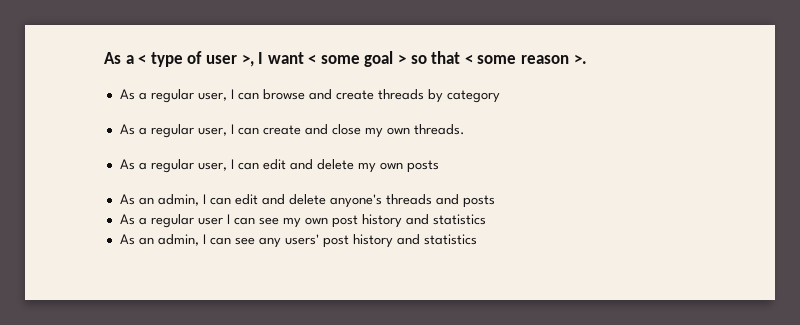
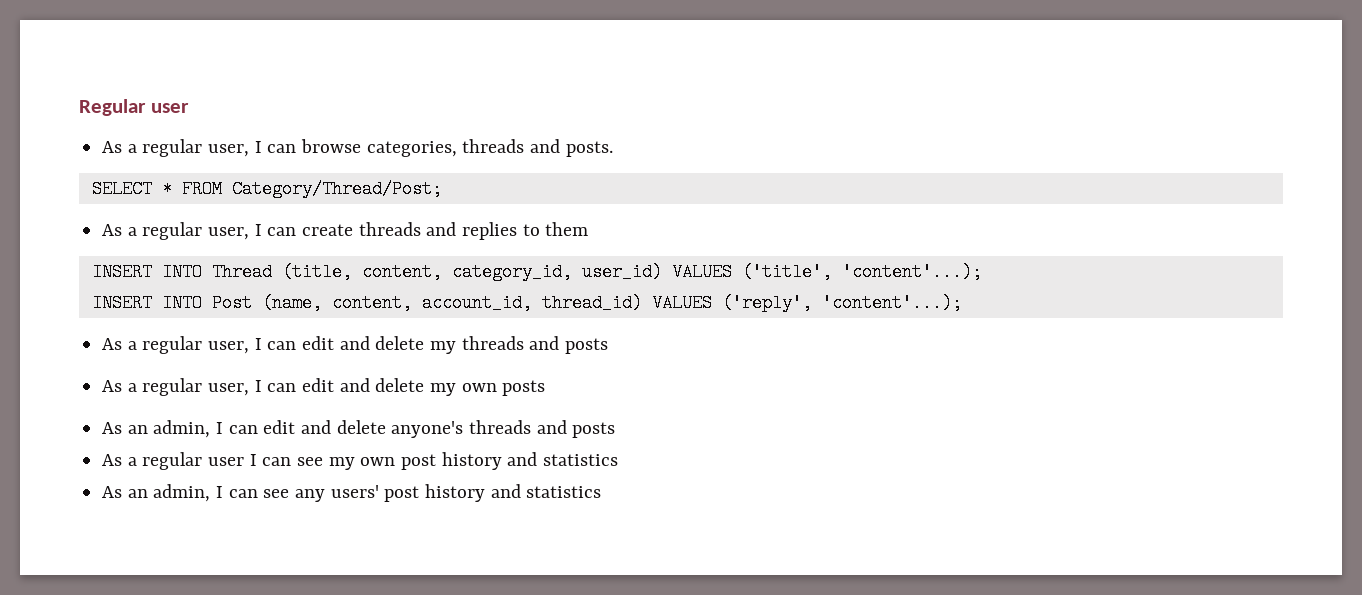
- As a < type of user >, I want < some goal > so that < some reason >.
+ Regular user
- As a regular user, I can browse and create threads by category
+ As a regular user, I can browse categories, threads and posts.
+ SELECT * FROM Category/Thread/Post;
- As a regular user, I can create and close my own threads.
+ As a regular user, I can create threads and replies to them
+ INSERT INTO Thread (title, content, category_id, user_id) VALUES ('title', 'content'...);
+ INSERT INTO Post (name, content, account_id, thread_id) VALUES ('reply', 'content'...);
+ As a regular user, I can edit and delete my threads and posts

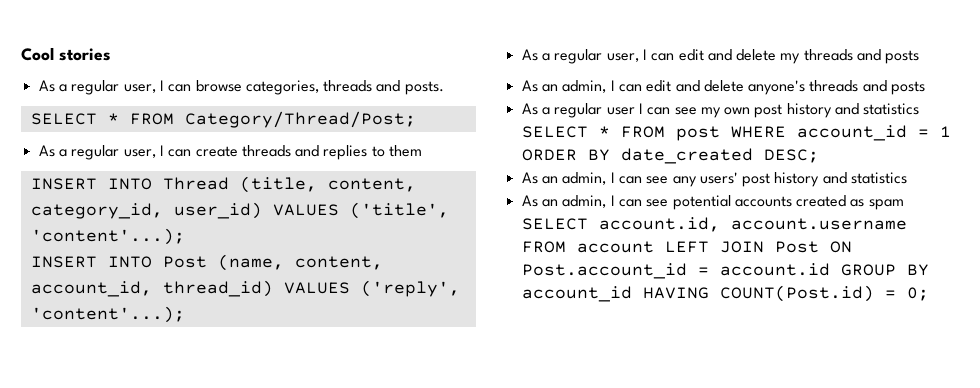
- Regular user
+ Cool stories
- As a regular user, I can edit and delete my own posts
- As a regular user I can see my own post history and statistics
+ As a regular user I can see my own post history and statistics SELECT * FROM post WHERE account_id = 1 ORDER BY date_created DESC;
+ As an admin, I can see potential accounts created as spam SELECT account.id, account.username FROM account LEFT JOIN Post ON Post.account_id = account.id GROUP BY account_id HAVING COUNT(Post.id) = 0;

